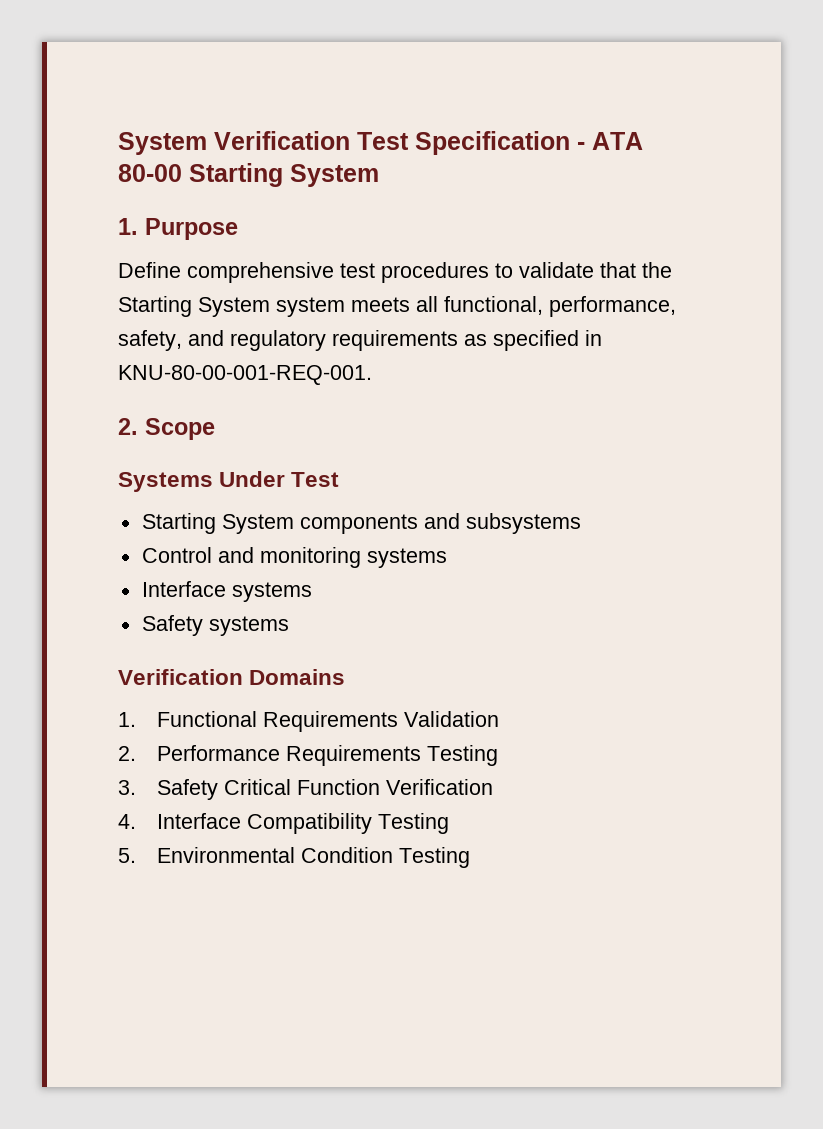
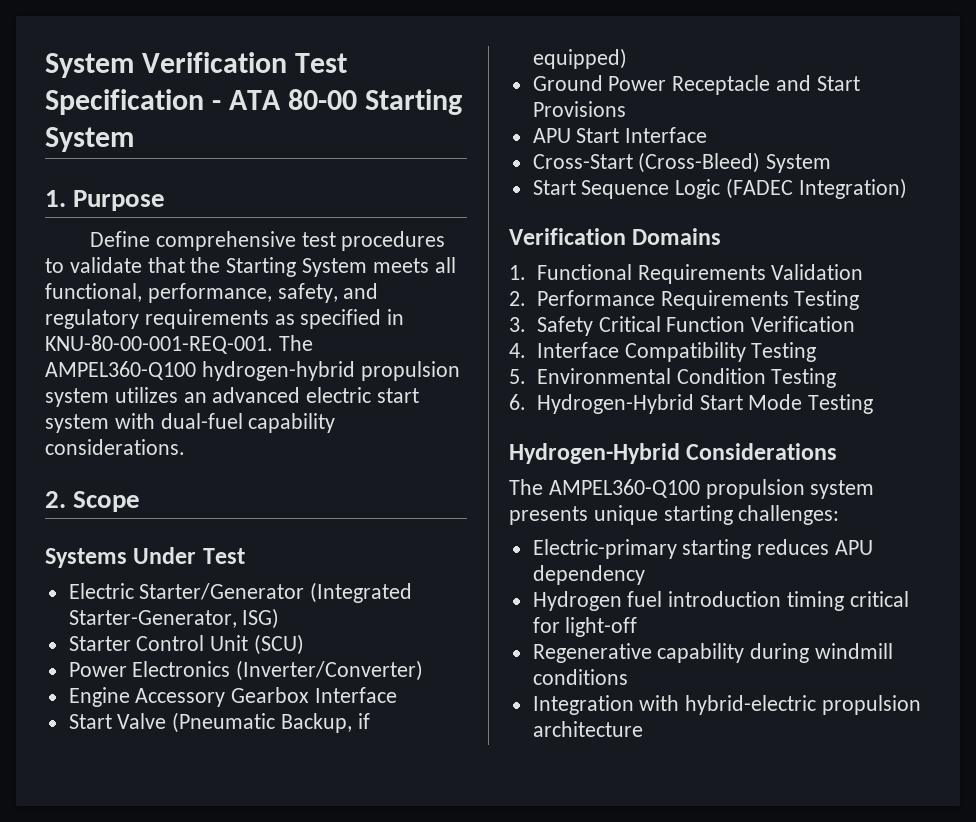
- Define comprehensive test procedures to validate that the Starting System system meets all functional, performance, safety, and regulatory requirements as specified in KNU-80-00-001-REQ-001.
+ Define comprehensive test procedures to validate that the Starting System meets all functional, performance, safety, and regulatory requirements as specified in KNU-80-00-001-REQ-001. The AMPEL360-Q100 hydrogen-hybrid propulsion system utilizes an advanced electric start system with dual-fuel capability considerations.
- Starting System components and subsystems
- Control and monitoring systems
- Interface systems
- Safety systems
+ Electric Starter/Generator (Integrated Starter-Generator, ISG)
+ Starter Control Unit (SCU)
+ Power Electronics (Inverter/Converter)
+ Engine Accessory Gearbox Interface
+ Start Valve (Pneumatic Backup, if equipped)
+ Ground Power Receptacle and Start Provisions
+ APU Start Interface
+ Cross-Start (Cross-Bleed) System
+ Start Sequence Logic (FADEC Integration)
+ 6. Hydrogen-Hybrid Start Mode Testing
+ Hydrogen-Hybrid Considerations
+ The AMPEL360-Q100 propulsion system presents unique starting challenges:
+ Electric-primary starting reduces APU dependency
+ Hydrogen fuel introduction timing critical for light-off
+ Regenerative capability during windmill conditions
+ Integration with hybrid-electric propulsion architecture

